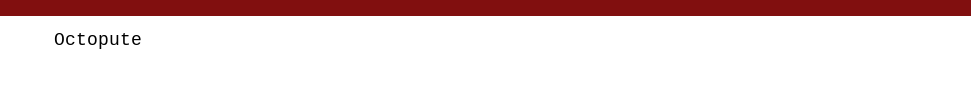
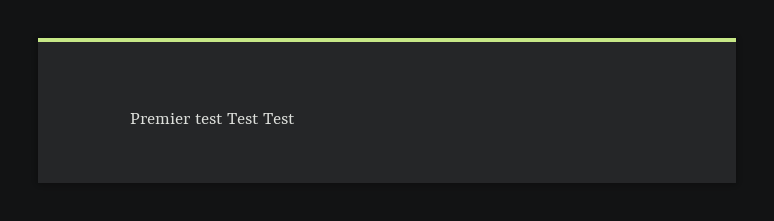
- Octopute
+ Premier test Test Test

